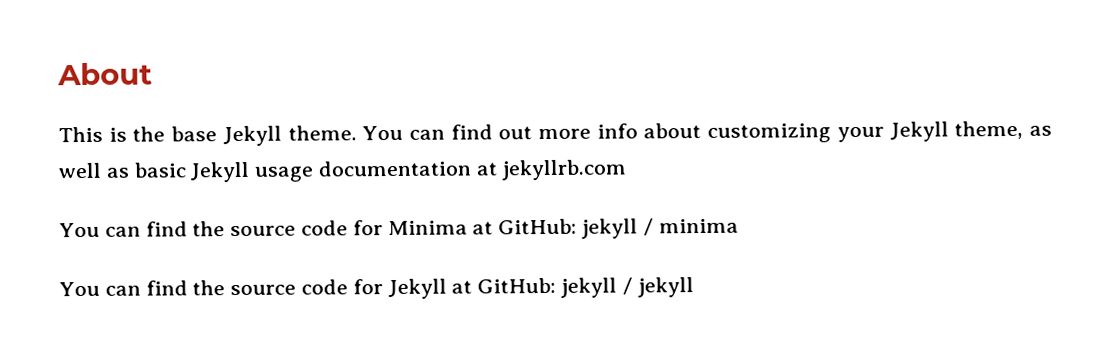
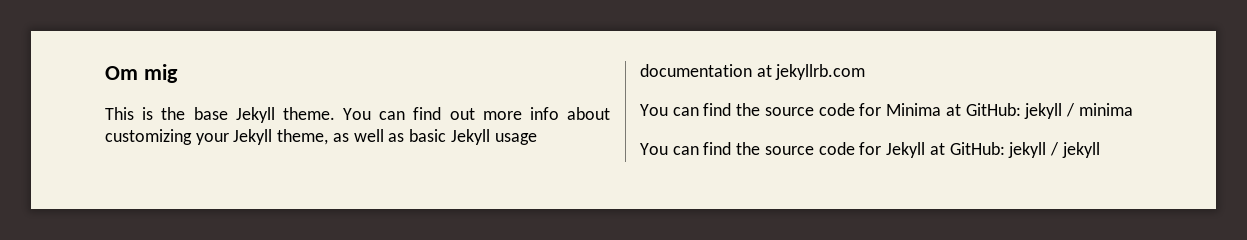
- About
+ Om mig

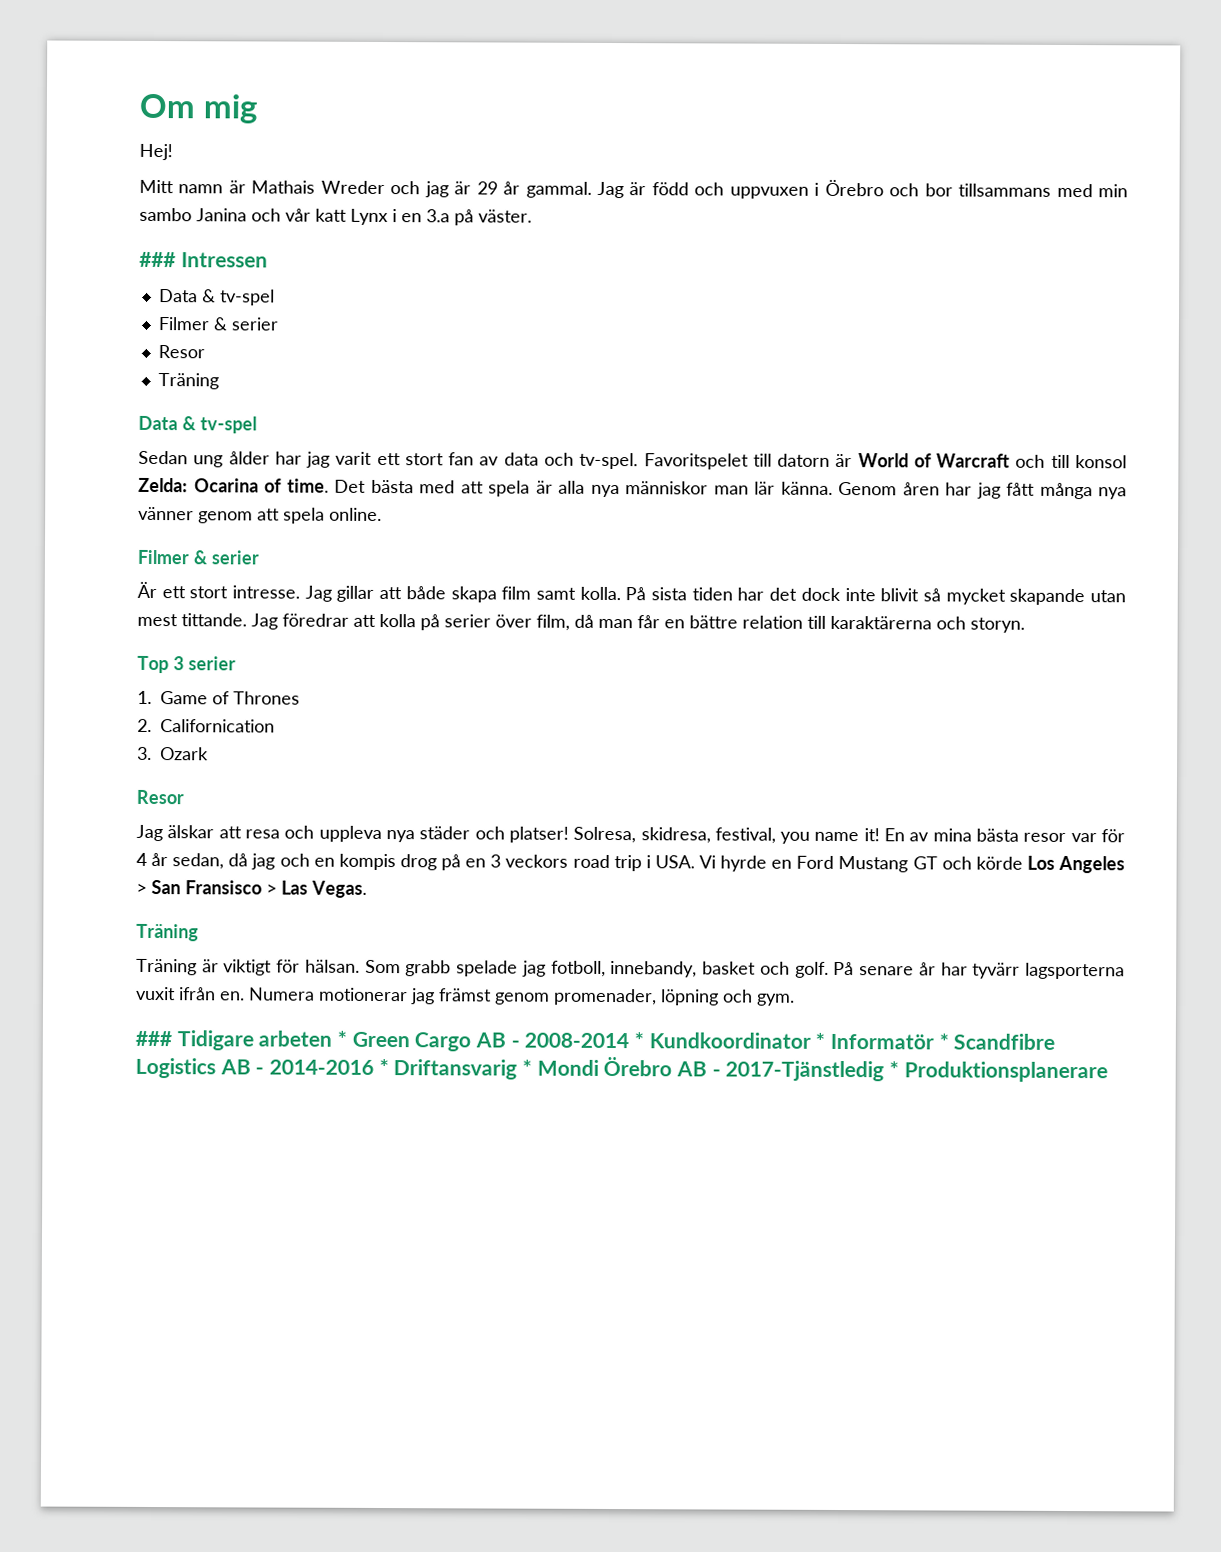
- This is the base Jekyll theme. You can find out more info about customizing your Jekyll theme, as well as basic Jekyll usage documentation at jekyllrb.com
- You can find the source code for Minima at GitHub: jekyll / minima
- You can find the source code for Jekyll at GitHub: jekyll / jekyll
+ Hej!
+ Mitt namn är Mathais Wreder och jag är 29 år gammal. Jag är född och uppvuxen i Örebro och bor tillsammans med min sambo Janina och vår katt Lynx i en 3.a på väster.
+ ### Intressen
+ Data & tv-spel
+ Filmer & serier
+ Resor
+ Träning
+ Data & tv-spel
+ Sedan ung ålder har jag varit ett stort fan av data och tv-spel. Favoritspelet till datorn är World of Warcraft och till konsol Zelda: Ocarina of time. Det bästa med att spela är alla nya människor man lär känna. Genom åren har jag fått många nya vänner genom att spela online.
+ Filmer & serier
+ Är ett stort intresse. Jag gillar att både skapa film samt kolla. På sista tiden har det dock inte blivit så mycket skapande utan mest tittande. Jag föredrar att kolla på serier över film, då man får en bättre relation till karaktärerna och storyn.
+ Top 3 serier
+ 1. Game of Thrones
+ 2. Californication
+ 3. Ozark
+ Resor
+ Jag älskar att resa och uppleva nya städer och platser! Solresa, skidresa, festival, you name it! En av mina bästa resor var för 4 år sedan, då jag och en kompis drog på en 3 veckors road trip i USA. Vi hyrde en Ford Mustang GT och körde Los Angeles > San Fransisco > Las Vegas.
+ Träning
+ Träning är viktigt för hälsan. Som grabb spelade jag fotboll, innebandy, basket och golf. På senare år har tyvärr lagsporterna vuxit ifrån en. Numera motionerar jag främst genom promenader, löpning och gym.
+ ### Tidigare arbeten * Green Cargo AB - 2008-2014 * Kundkoordinator * Informatör * Scandfibre Logistics AB - 2014-2016 * Driftansvarig * Mondi Örebro AB - 2017-Tjänstledig * Produktionsplanerare

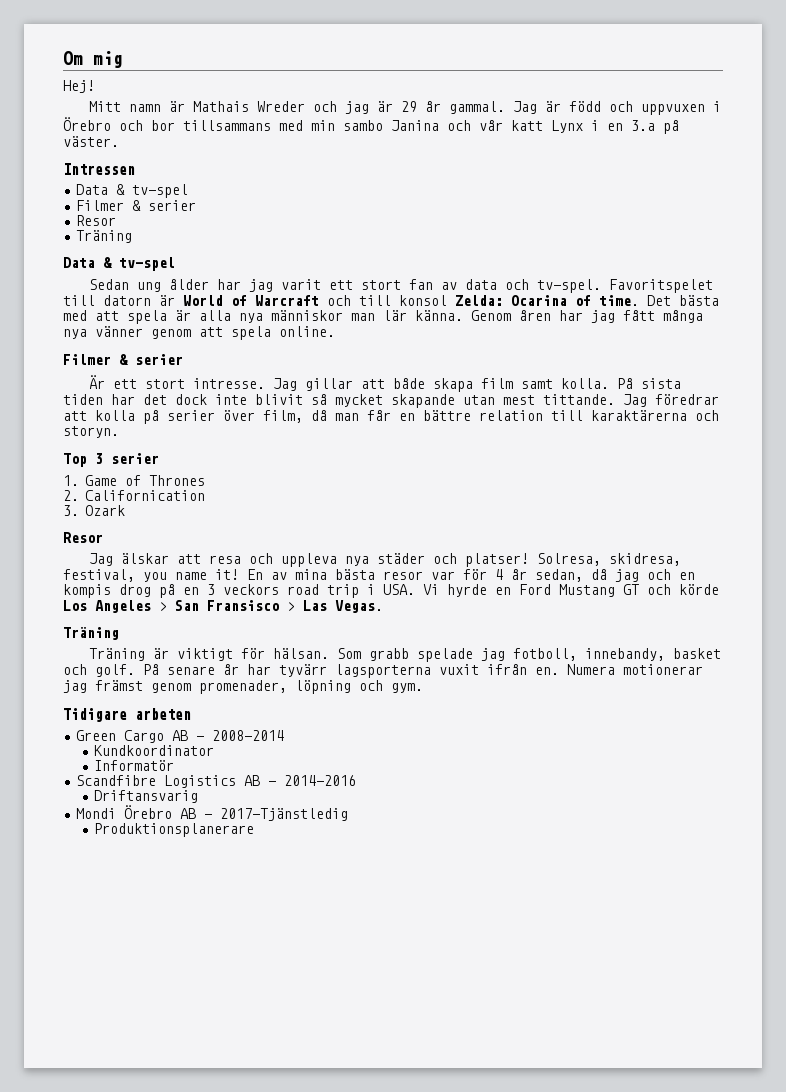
- ### Intressen
+ Intressen
- ### Tidigare arbeten * Green Cargo AB - 2008-2014 * Kundkoordinator * Informatör * Scandfibre Logistics AB - 2014-2016 * Driftansvarig * Mondi Örebro AB - 2017-Tjänstledig * Produktionsplanerare
+ Tidigare arbeten
+ Green Cargo AB - 2008-2014
+ Kundkoordinator
+ Informatör
+ Scandfibre Logistics AB - 2014-2016
+ Driftansvarig
+ Mondi Örebro AB - 2017-Tjänstledig
+ Produktionsplanerare

